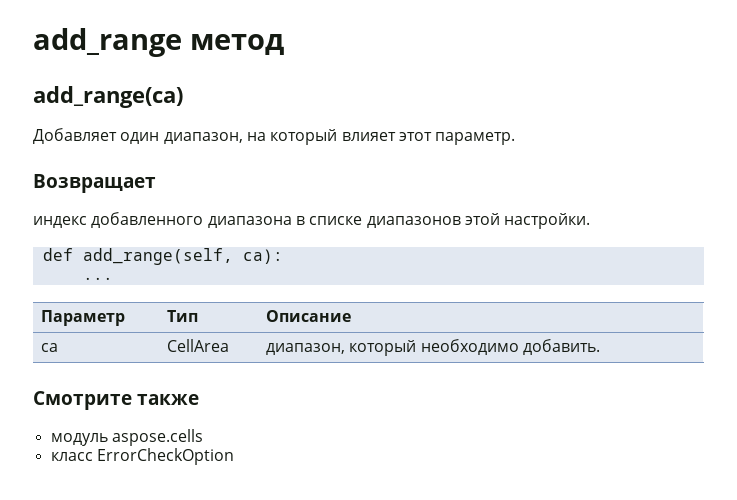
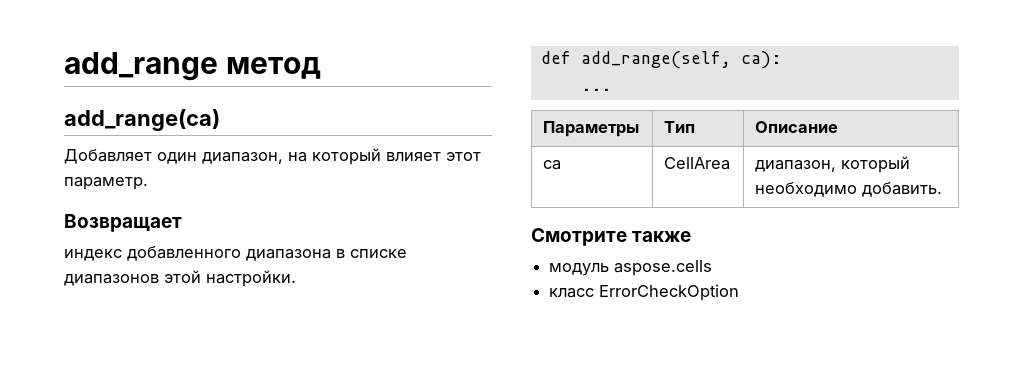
- Параметр | Тип | Описание
+ Параметры | Тип | Описание

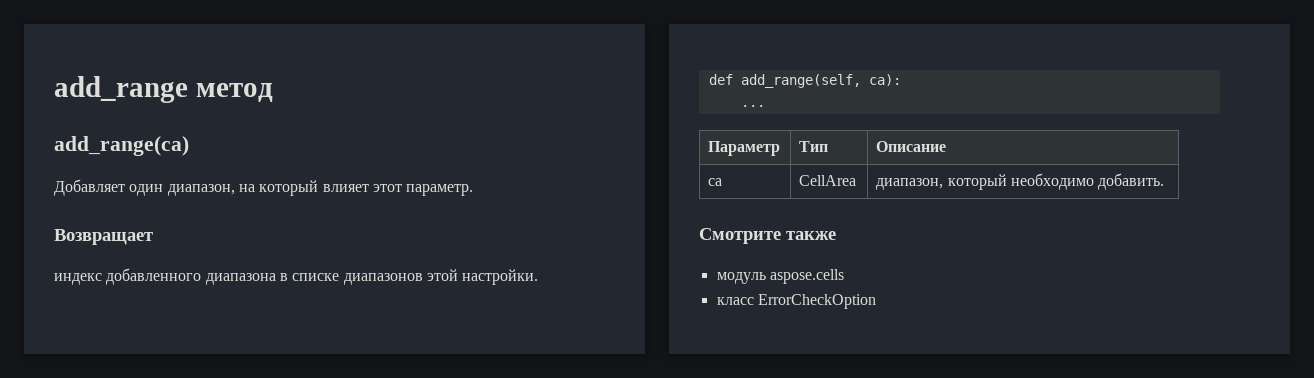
- Параметры | Тип | Описание
+ Параметр | Тип | Описание

